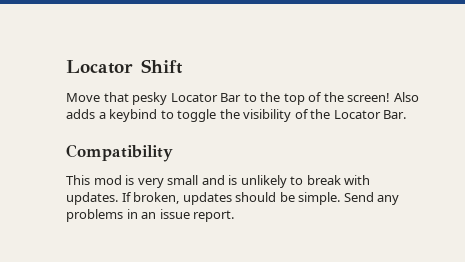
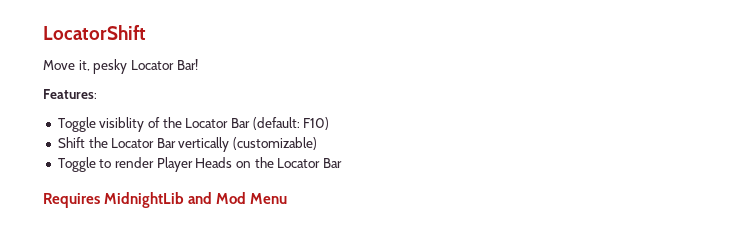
- Locator Shift
+ LocatorShift
- Move that pesky Locator Bar to the top of the screen! Also adds a keybind to toggle the visibility of the Locator Bar.
- Compatibility
- This mod is very small and is unlikely to break with updates. If broken, updates should be simple. Send any problems in an issue report.
+ Move it, pesky Locator Bar!
+ Features:
+ Toggle visiblity of the Locator Bar (default: F10)
+ Shift the Locator Bar vertically (customizable)
+ Toggle to render Player Heads on the Locator Bar
+ Requires MidnightLib and Mod Menu

